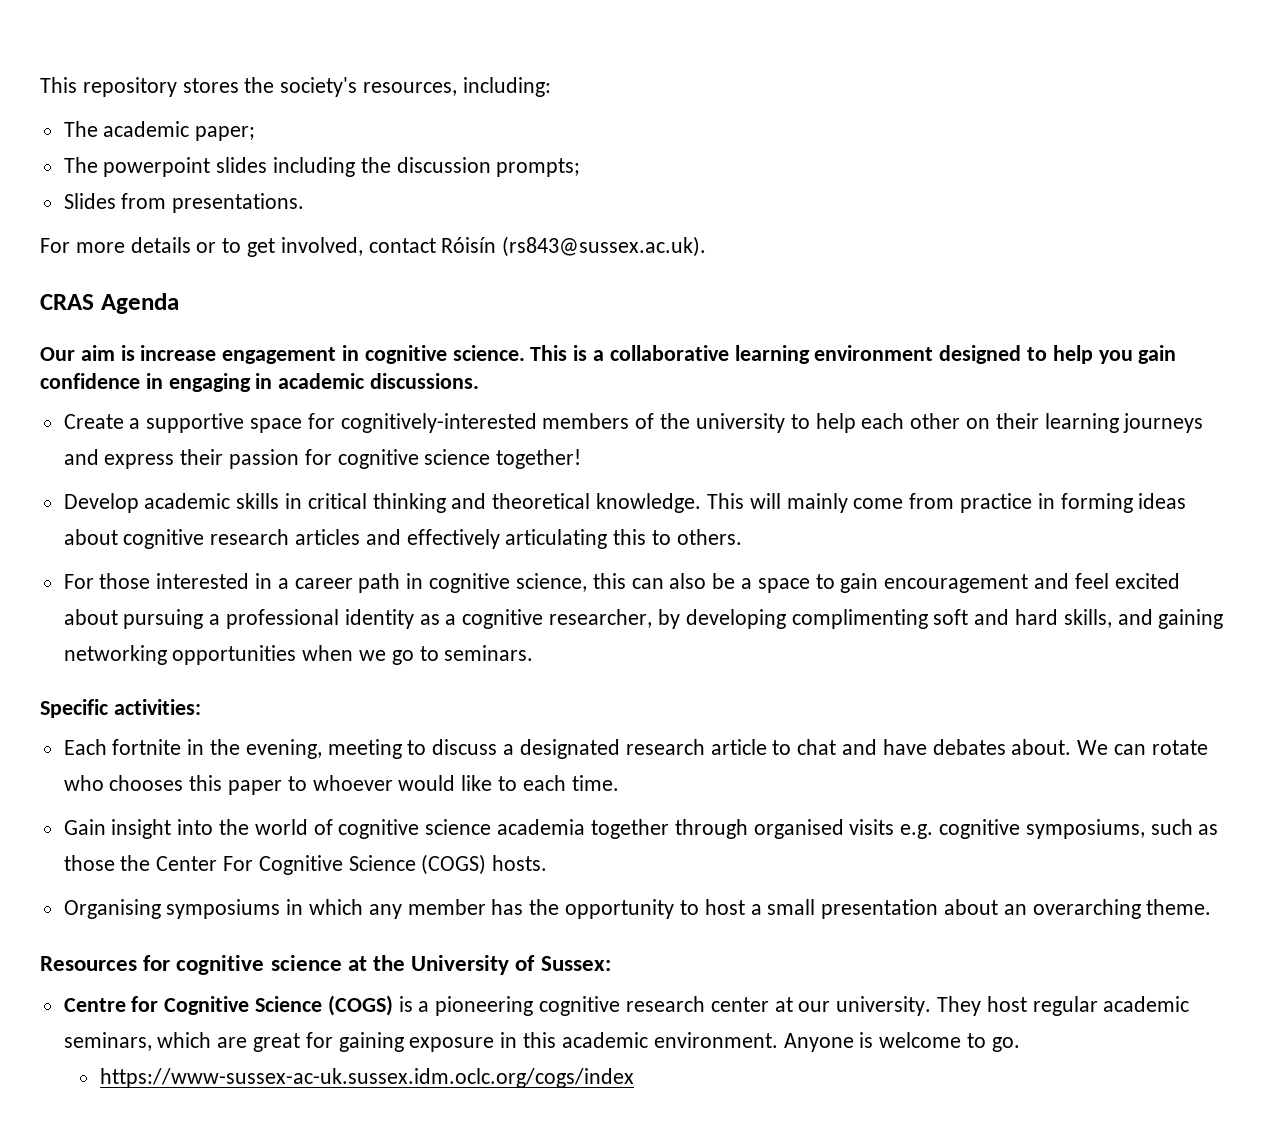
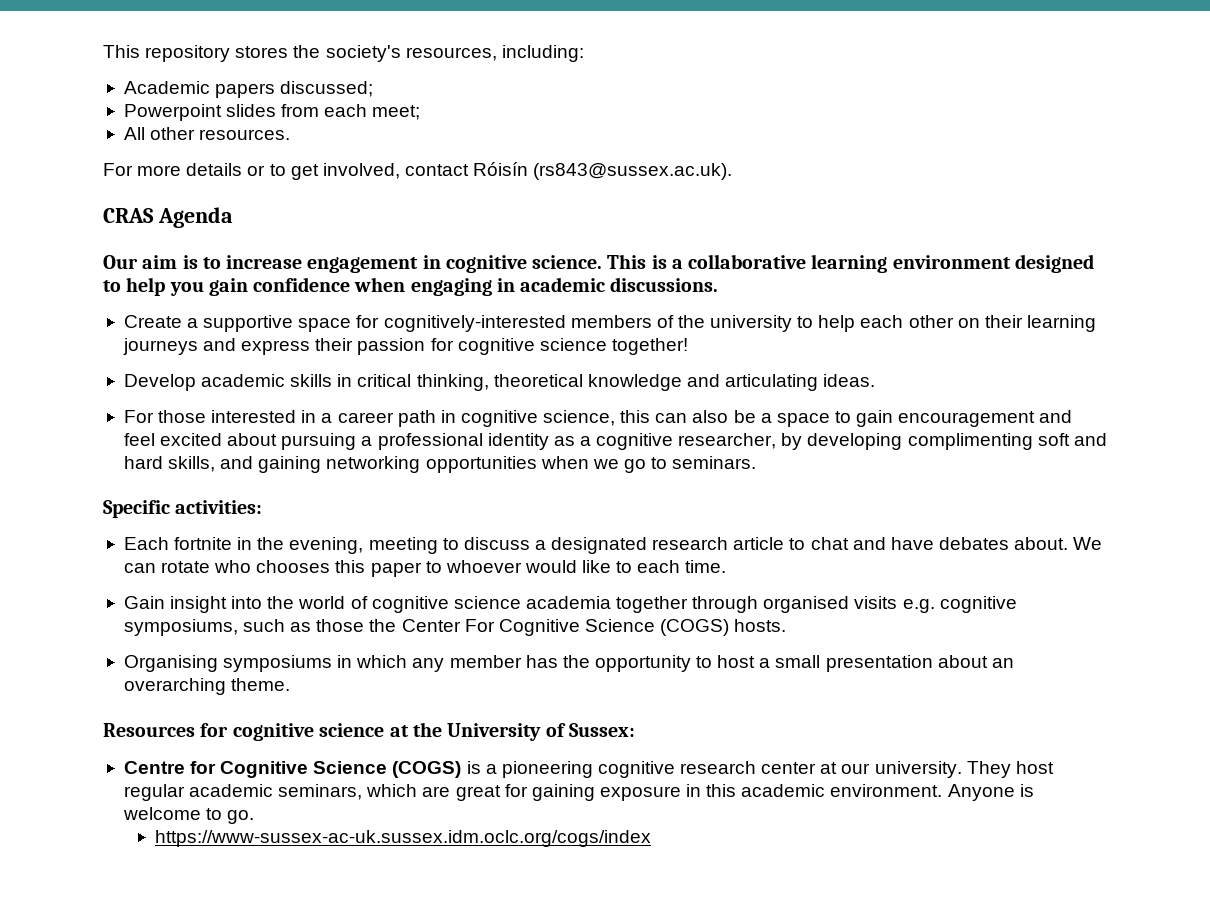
- The academic paper;
- The powerpoint slides including the discussion prompts;
- Slides from presentations.
+ Academic papers discussed;
+ Powerpoint slides from each meet;
+ All other resources.
- Our aim is increase engagement in cognitive science.
+ Our aim is to increase engagement in cognitive science.
- This is a collaborative learning environment designed to help you gain confidence in engaging in academic discussions.
+ This is a collaborative learning environment designed to help you gain confidence when engaging in academic discussions.
- Develop academic skills in critical thinking and theoretical knowledge. This will mainly come from practice in forming ideas about cognitive research articles and effectively articulating this to others.
+ Develop academic skills in critical thinking, theoretical knowledge and articulating ideas.

